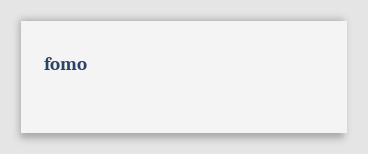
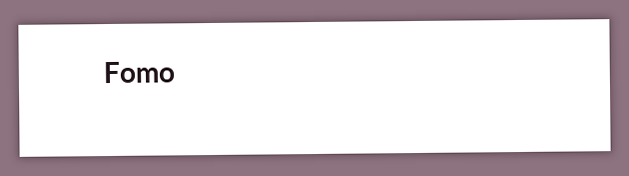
- fomo
+ Fomo

